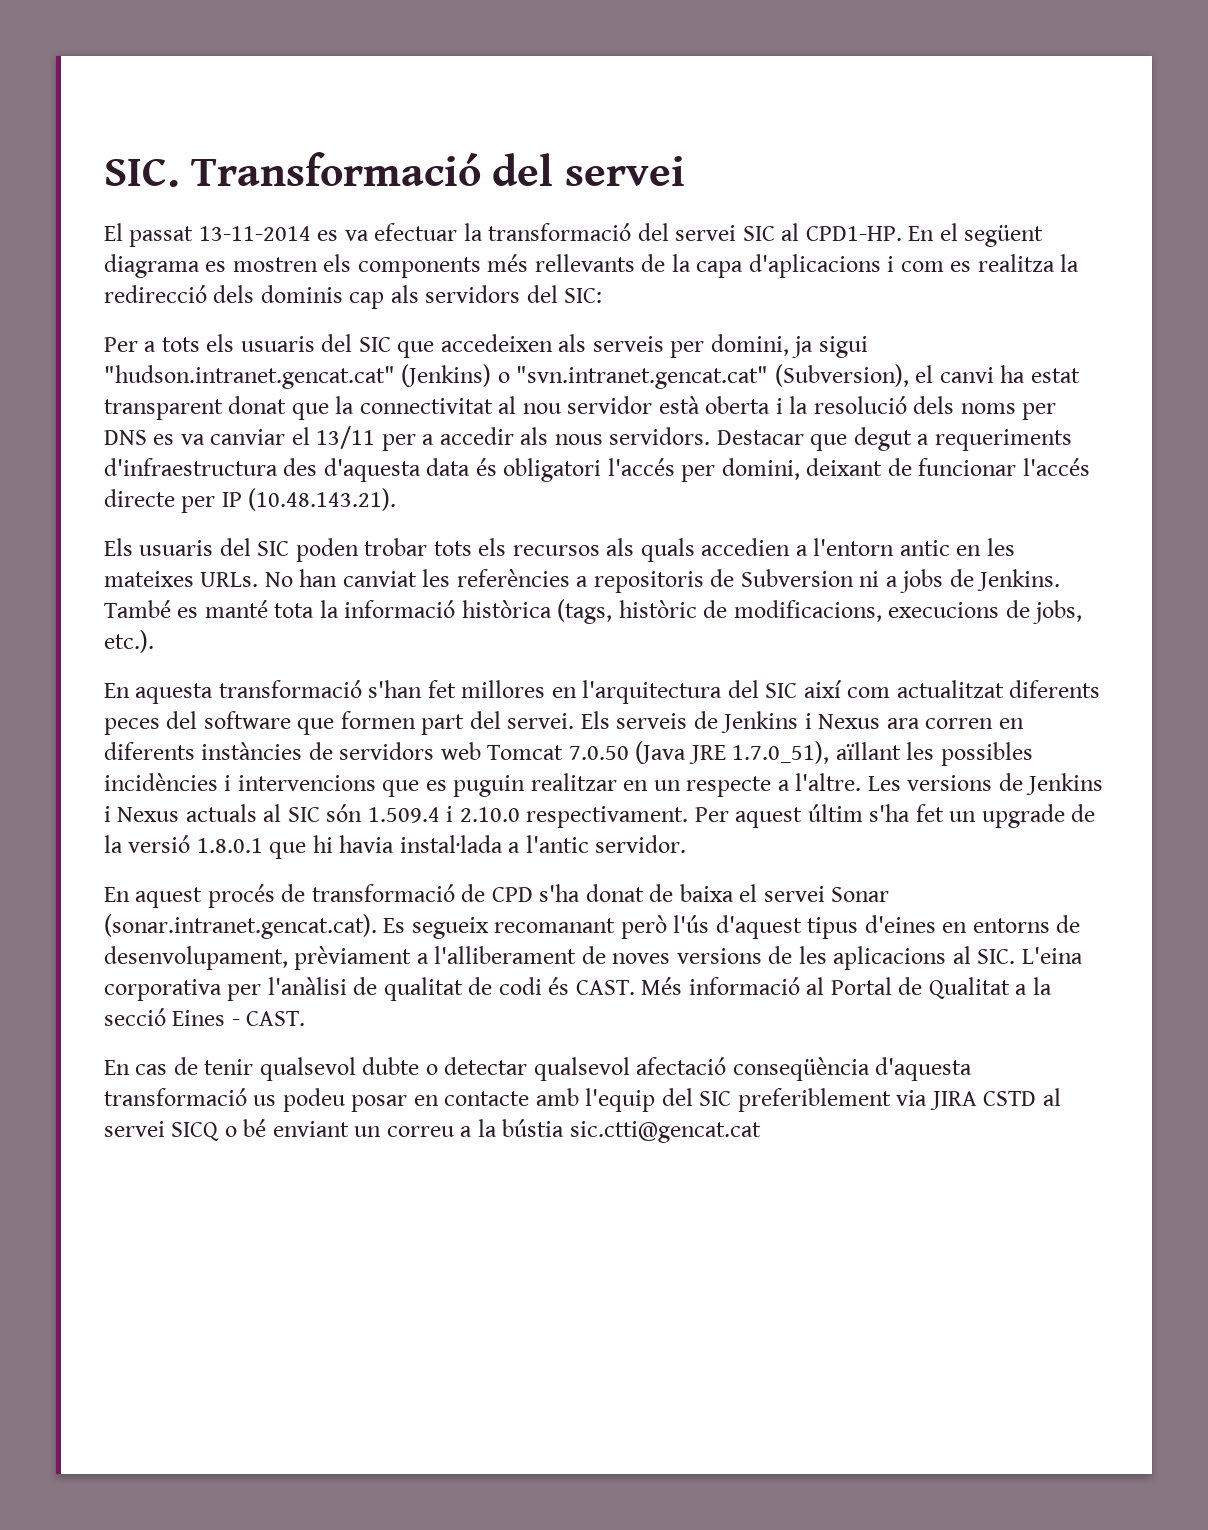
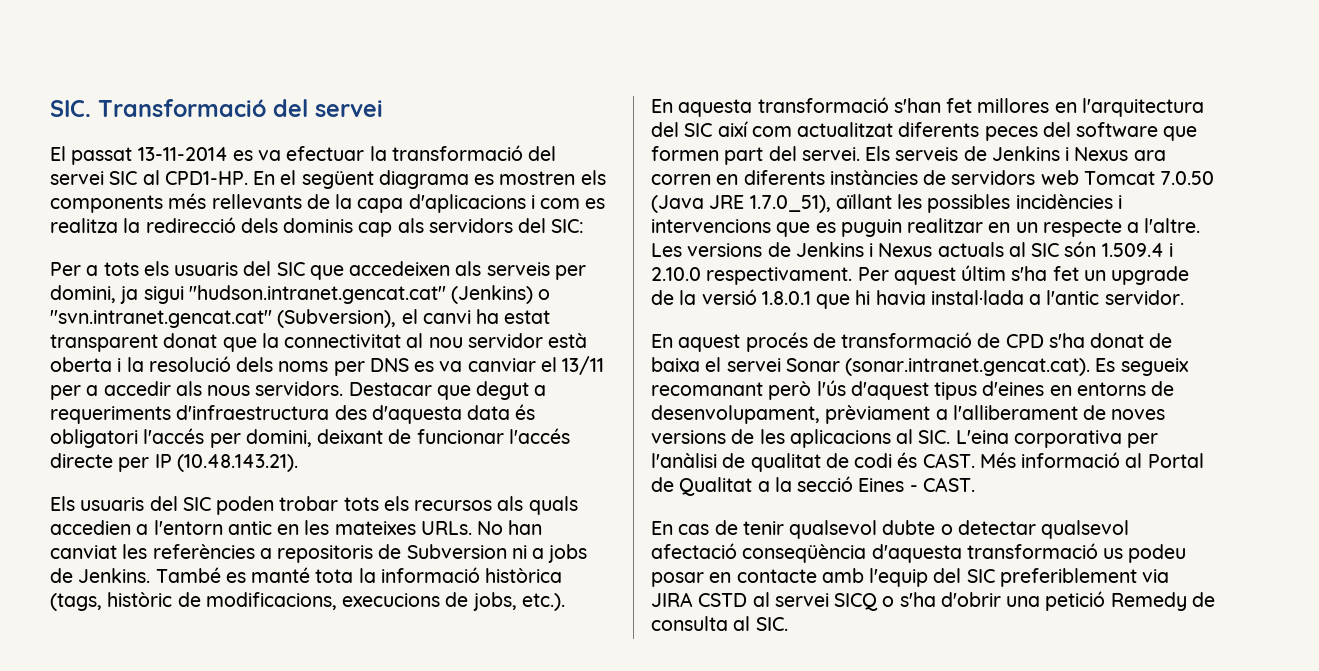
- En cas de tenir qualsevol dubte o detectar qualsevol afectació conseqüència d'aquesta transformació us podeu posar en contacte amb l'equip del SIC preferiblement via JIRA CSTD al servei SICQ o bé enviant un correu a la bústia sic.ctti@gencat.cat
+ En cas de tenir qualsevol dubte o detectar qualsevol afectació conseqüència d'aquesta transformació us podeu posar en contacte amb l'equip del SIC preferiblement via JIRA CSTD al servei SICQ o s'ha d'obrir una petició Remedy de consulta al SIC.

